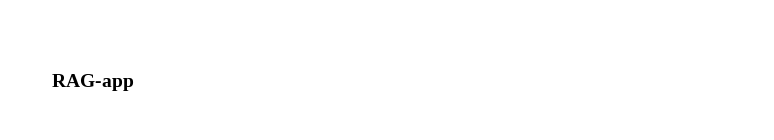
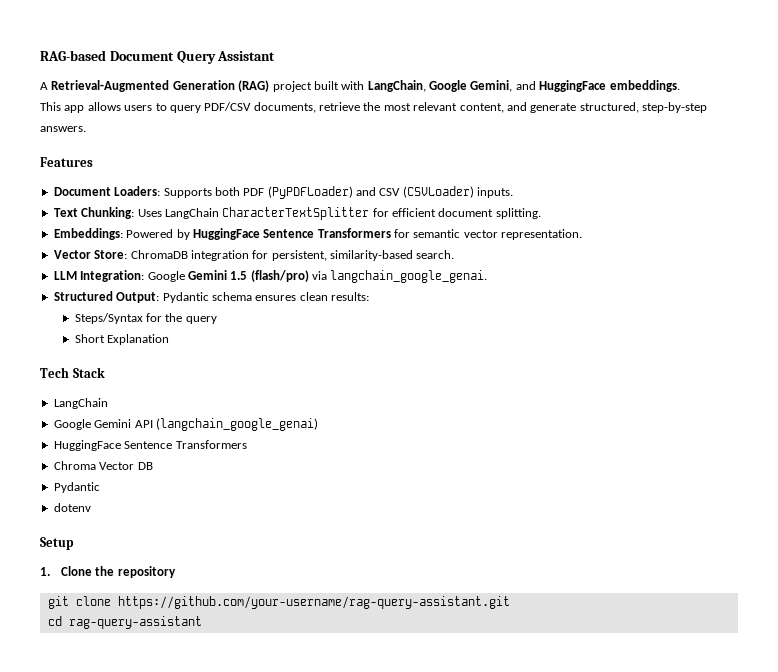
- RAG-app
+ RAG-based Document Query Assistant
+ A Retrieval-Augmented Generation (RAG) project built with LangChain, Google Gemini, and HuggingFace embeddings.
+ This app allows users to query PDF/CSV documents, retrieve the most relevant content, and generate structured, step-by-step answers.
+ Features
+ Document Loaders: Supports both PDF (PyPDFLoader) and CSV (CSVLoader) inputs.
+ Text Chunking: Uses LangChain CharacterTextSplitter for efficient document splitting.
+ Embeddings: Powered by HuggingFace Sentence Transformers for semantic vector representation.
+ Vector Store: ChromaDB integration for persistent, similarity-based search.
+ LLM Integration: Google Gemini 1.5 (flash/pro) via langchain_google_genai.
+ Structured Output: Pydantic schema ensures clean results:
+ Steps/Syntax for the query
+ Short Explanation
+ Tech Stack
+ LangChain
+ Google Gemini API (langchain_google_genai)
+ HuggingFace Sentence Transformers
+ Chroma Vector DB
+ Pydantic
+ dotenv
+ Setup
+ 1. Clone the repository
+ git clone https://github.com/your-username/rag-query-assistant.git
+ cd rag-query-assistant

